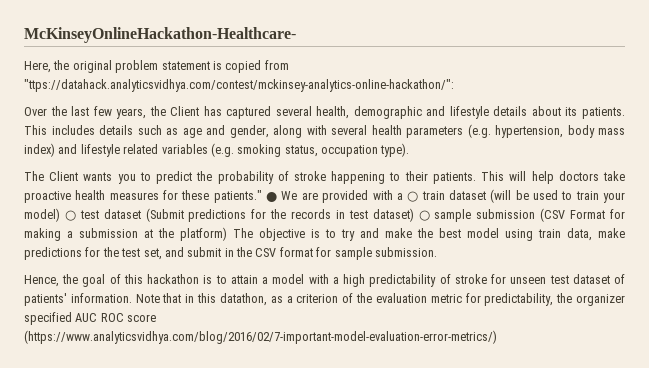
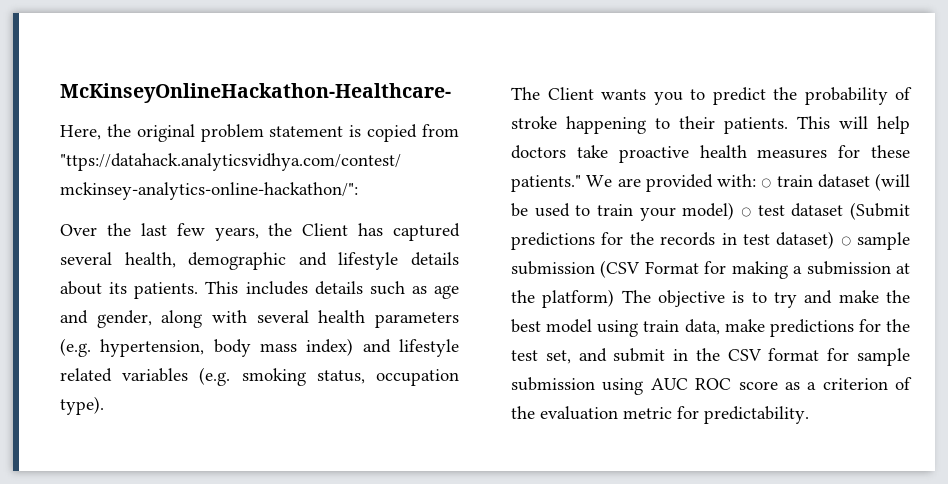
- ● We are provided with a ○ train dataset (will be used to train your model) ○ test dataset (Submit predictions for the records in test dataset) ○ sample submission (CSV Format for making a submission at the platform) The objective is to try and make the best model using train data, make predictions for the test set, and submit in the CSV format for sample submission.
- Hence, the goal of this hackathon is to attain a model with a high predictability of stroke for unseen test dataset of patients' information. Note that in this datathon, as a criterion of the evaluation metric for predictability, the organizer specified AUC ROC score (https://www.analyticsvidhya.com/blog/2016/02/7-important-model-evaluation-error-metrics/)
+ We are provided with: ○ train dataset (will be used to train your model) ○ test dataset (Submit predictions for the records in test dataset) ○ sample submission (CSV Format for making a submission at the platform) The objective is to try and make the best model using train data, make predictions for the test set, and submit in the CSV format for sample submission using AUC ROC score as a criterion of the evaluation metric for predictability.

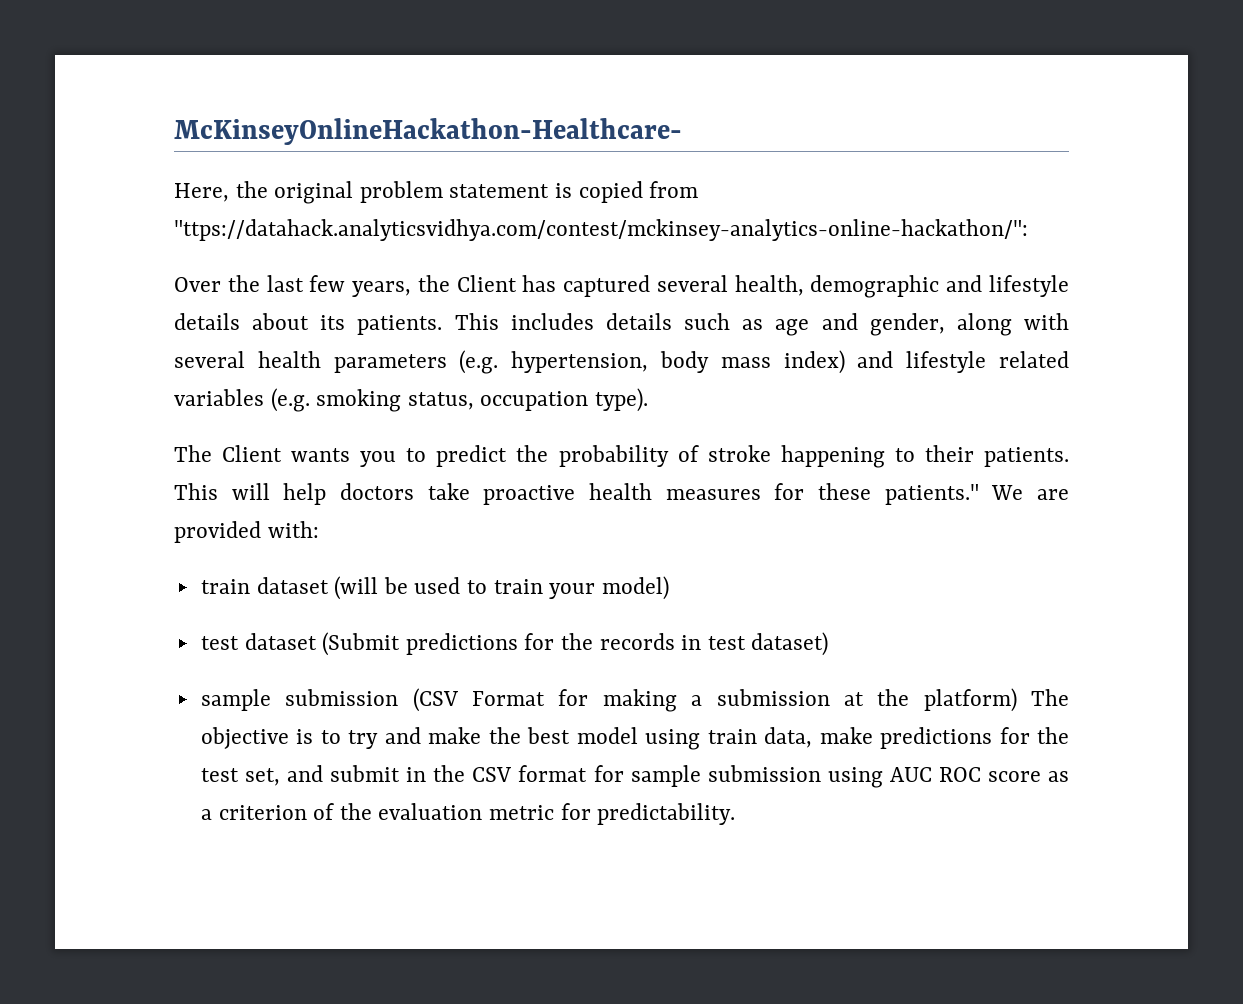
- We are provided with: ○ train dataset (will be used to train your model) ○ test dataset (Submit predictions for the records in test dataset) ○ sample submission (CSV Format for making a submission at the platform) The objective is to try and make the best model using train data, make predictions for the test set, and submit in the CSV format for sample submission using AUC ROC score as a criterion of the evaluation metric for predictability.
+ We are provided with:
+ train dataset (will be used to train your model)
+ test dataset (Submit predictions for the records in test dataset)
+ sample submission (CSV Format for making a submission at the platform) The objective is to try and make the best model using train data, make predictions for the test set, and submit in the CSV format for sample submission using AUC ROC score as a criterion of the evaluation metric for predictability.

